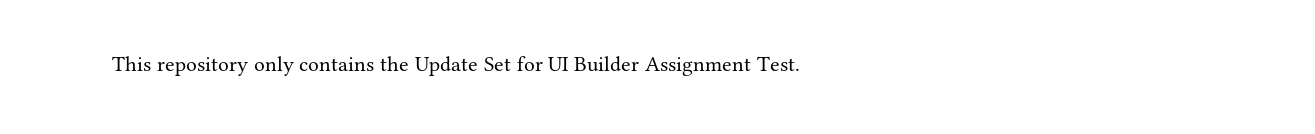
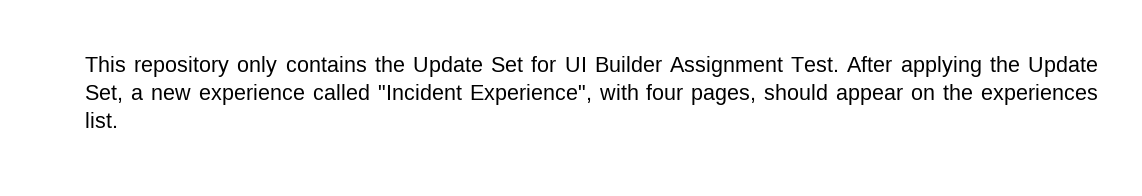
+ After applying the Update Set, a new experience called "Incident Experience", with four pages, should appear on the experiences list.

